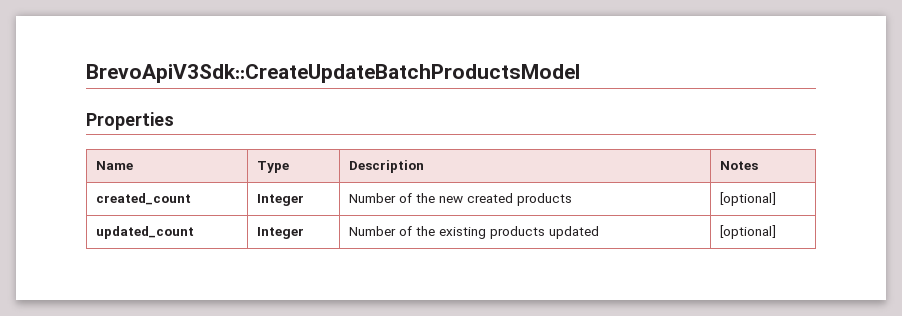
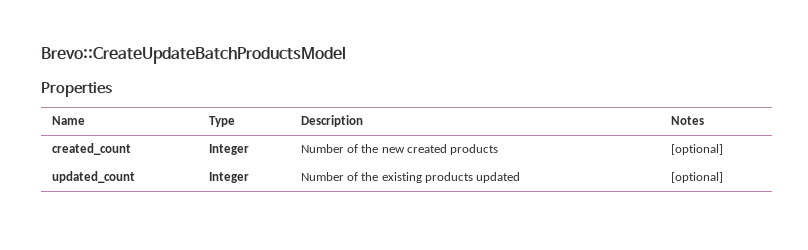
- BrevoApiV3Sdk::CreateUpdateBatchProductsModel
+ Brevo::CreateUpdateBatchProductsModel

